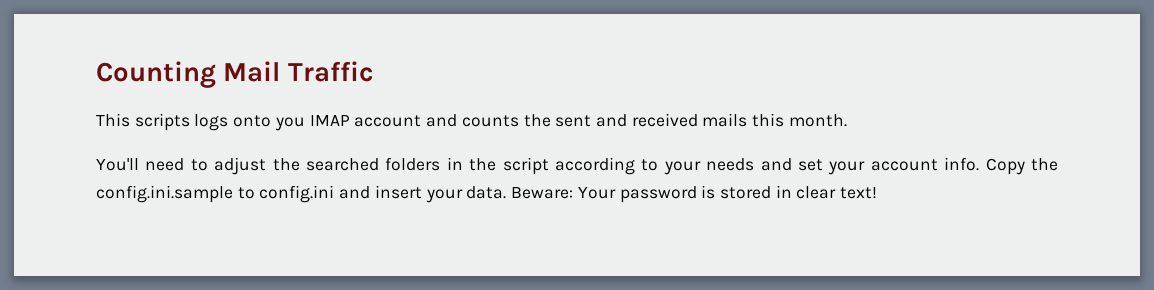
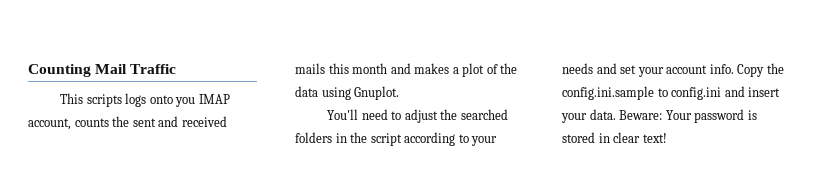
- This scripts logs onto you IMAP account and counts the sent and received mails this month.
+ This scripts logs onto you IMAP account, counts the sent and received mails this month and makes a plot of the data using Gnuplot.

